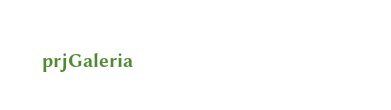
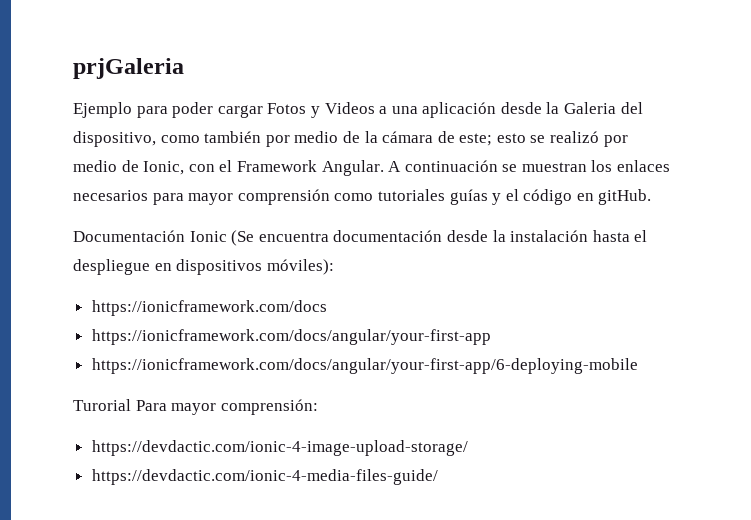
+ Ejemplo para poder cargar Fotos y Videos a una aplicación desde la Galeria del dispositivo, como también por medio de la cámara de este; esto se realizó por medio de Ionic, con el Framework Angular. A continuación se muestran los enlaces necesarios para mayor comprensión como tutoriales guías y el código en gitHub.
+ Documentación Ionic (Se encuentra documentación desde la instalación hasta el despliegue en dispositivos móviles):
+ https://ionicframework.com/docs
+ https://ionicframework.com/docs/angular/your-first-app
+ https://ionicframework.com/docs/angular/your-first-app/6-deploying-mobile
+ Turorial Para mayor comprensión:
+ https://devdactic.com/ionic-4-image-upload-storage/
+ https://devdactic.com/ionic-4-media-files-guide/

